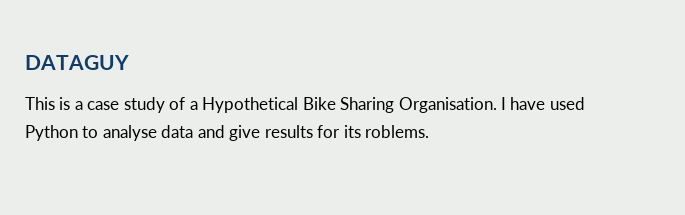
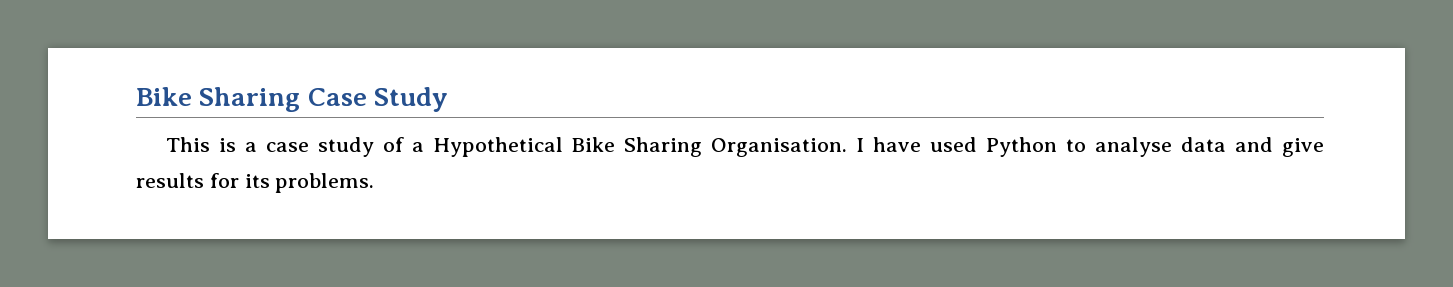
- DATAGUY
+ Bike Sharing Case Study
- I have used Python to analyse data and give results for its roblems.
+ I have used Python to analyse data and give results for its problems.

